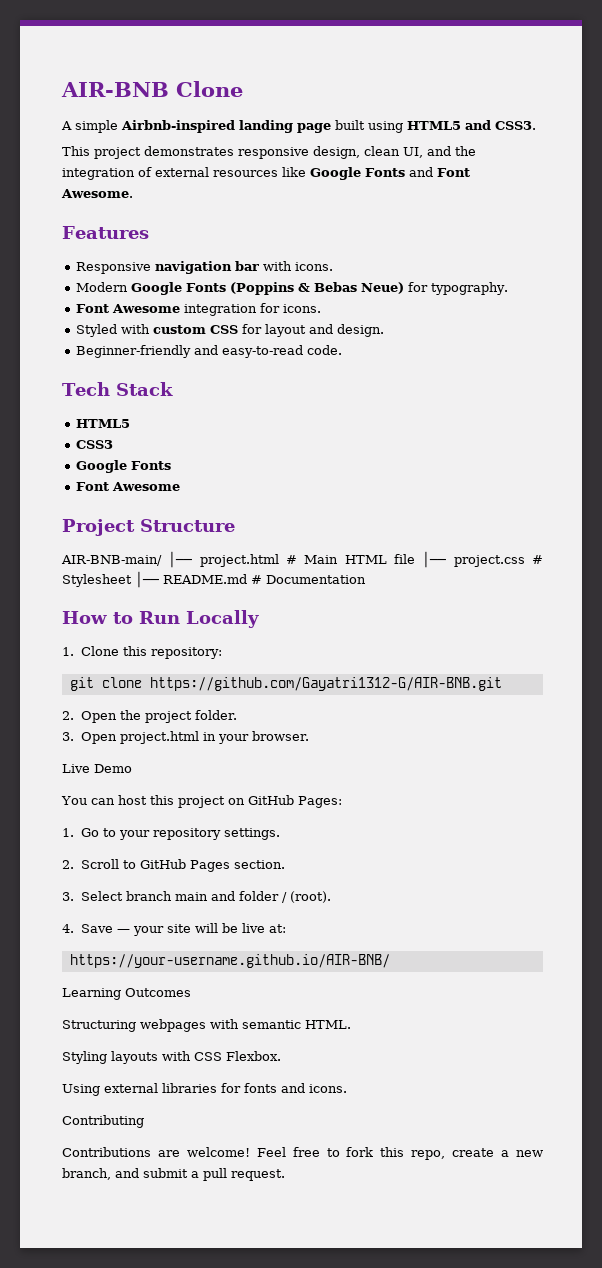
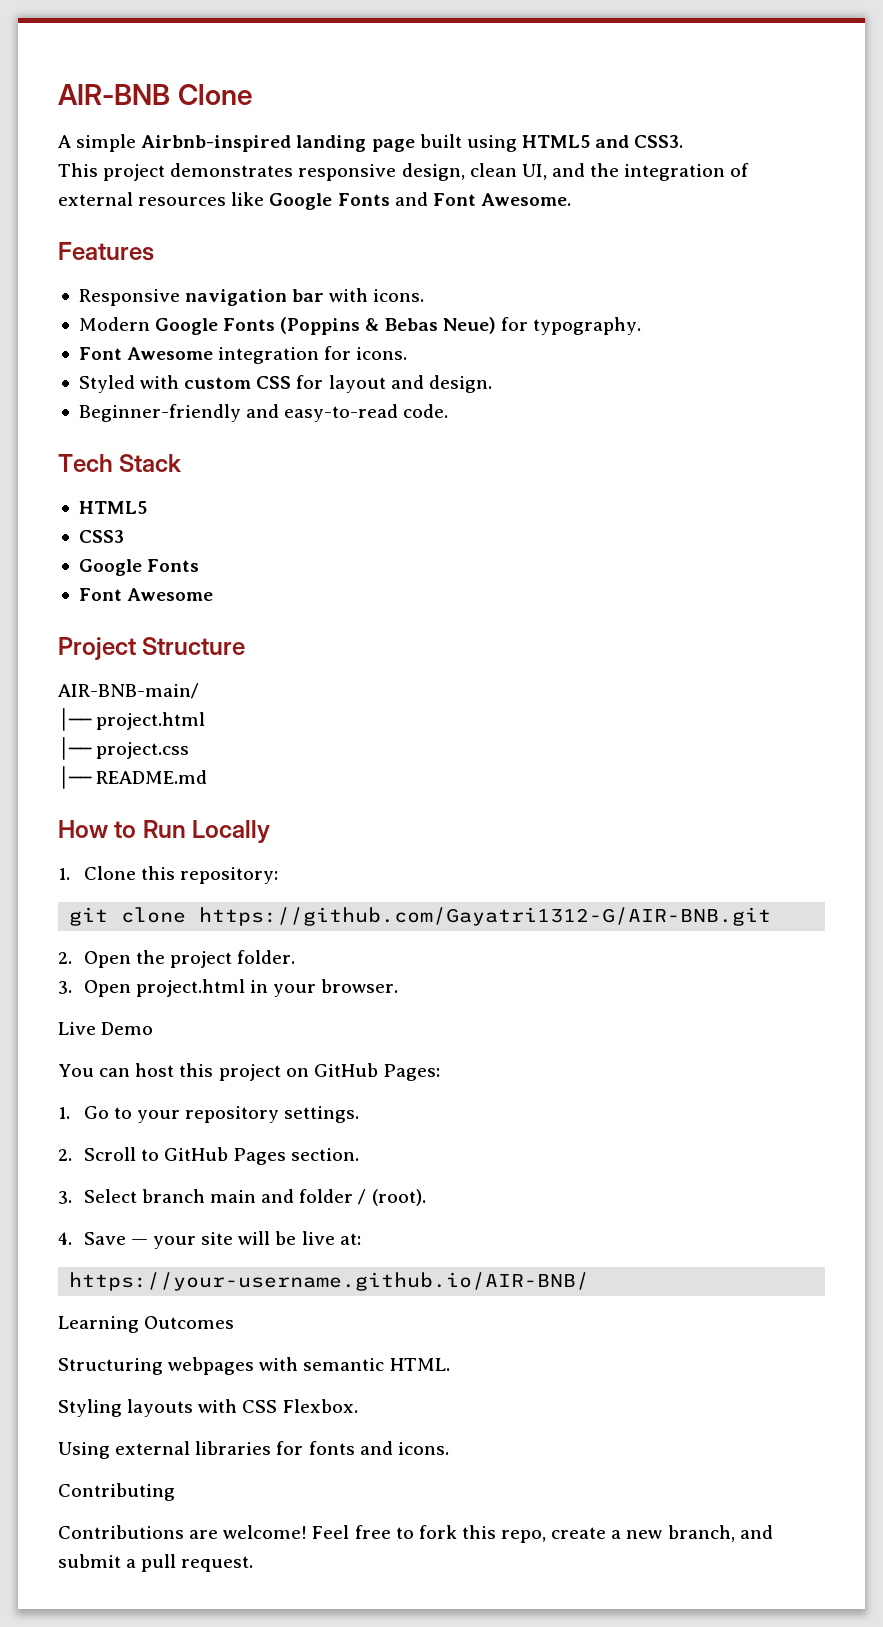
- AIR-BNB-main/ │── project.html # Main HTML file │── project.css # Stylesheet │── README.md # Documentation
+ AIR-BNB-main/
+ │── project.html
+ │── project.css
+ │── README.md

